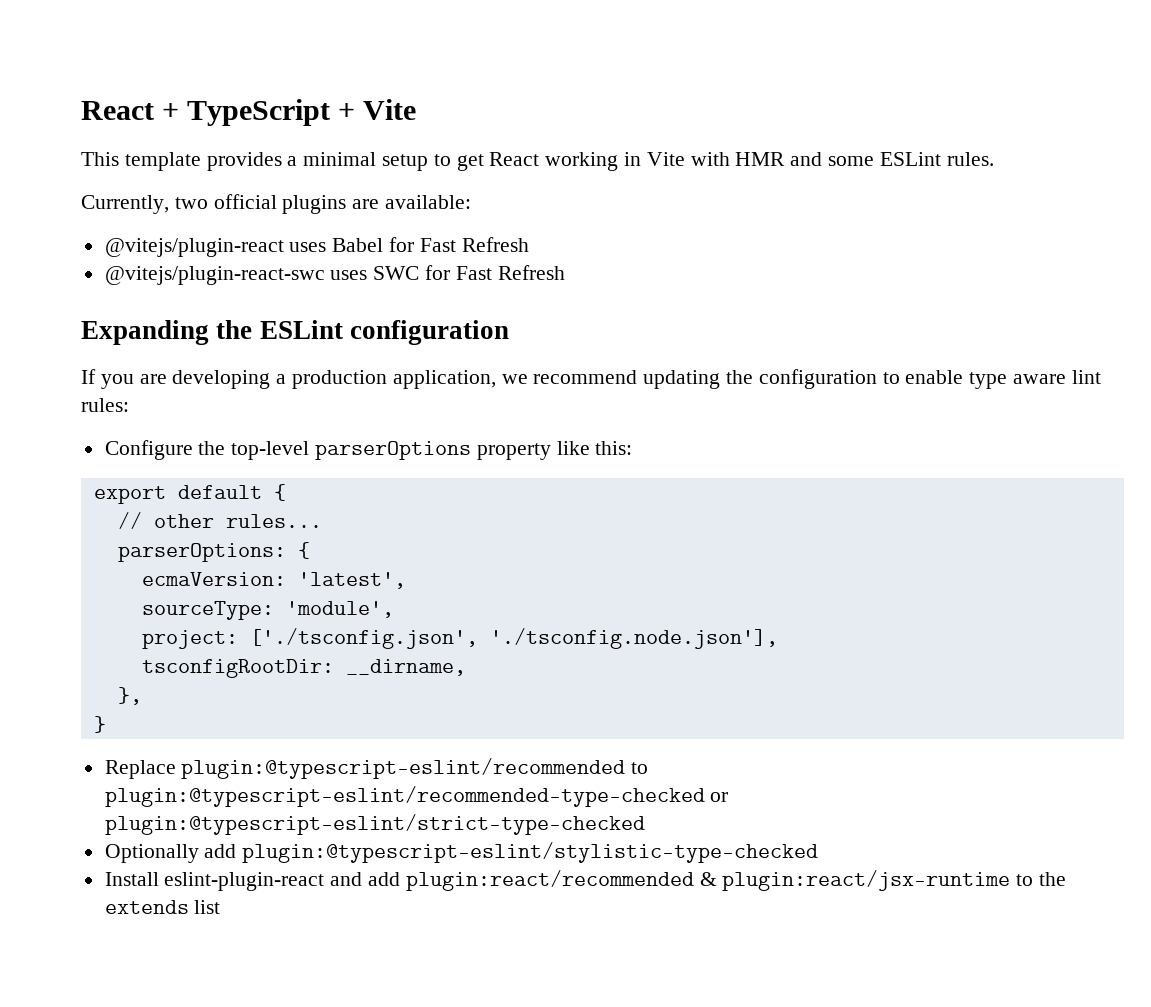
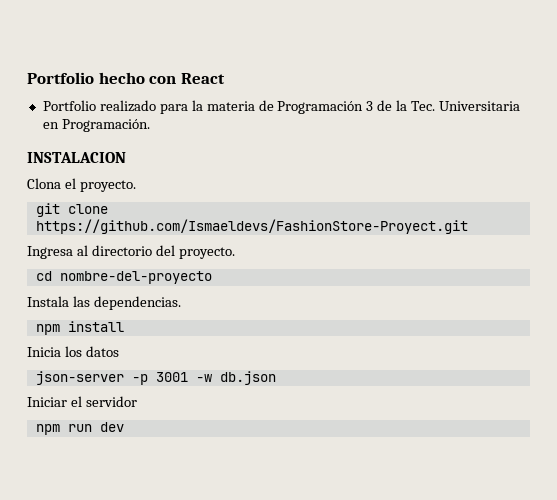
- React + TypeScript + Vite
- This template provides a minimal setup to get React working in Vite with HMR and some ESLint rules.
- Currently, two official plugins are available:
- @vitejs/plugin-react uses Babel for Fast Refresh
- @vitejs/plugin-react-swc uses SWC for Fast Refresh
- Expanding the ESLint configuration
- If you are developing a production application, we recommend updating the configuration to enable type aware lint rules:
- Configure the top-level parserOptions property like this:
- export default {
- // other rules...
- parserOptions: {
- ecmaVersion: 'latest',
- sourceType: 'module',
- project: ['./tsconfig.json', './tsconfig.node.json'],
- tsconfigRootDir: __dirname,
- },
- }
- Replace plugin:@typescript-eslint/recommended to plugin:@typescript-eslint/recommended-type-checked or plugin:@typescript-eslint/strict-type-checked
- Optionally add plugin:@typescript-eslint/stylistic-type-checked
- Install eslint-plugin-react and add plugin:react/recommended & plugin:react/jsx-runtime to the extends list
+ Portfolio hecho con React
+ Portfolio realizado para la materia de Programación 3 de la Tec. Universitaria en Programación.
+ INSTALACION
+ Clona el proyecto.
+ git clone https://github.com/Ismaeldevs/FashionStore-Proyect.git
+ Ingresa al directorio del proyecto.
+ cd nombre-del-proyecto
+ Instala las dependencias.
+ npm install
+ Inicia los datos
+ json-server -p 3001 -w db.json
+ Iniciar el servidor
+ npm run dev

